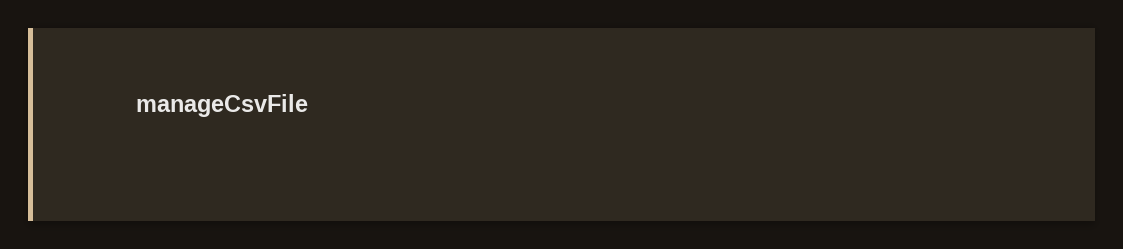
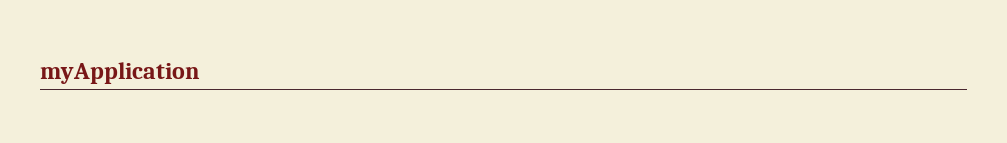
- manageCsvFile
+ myApplication

